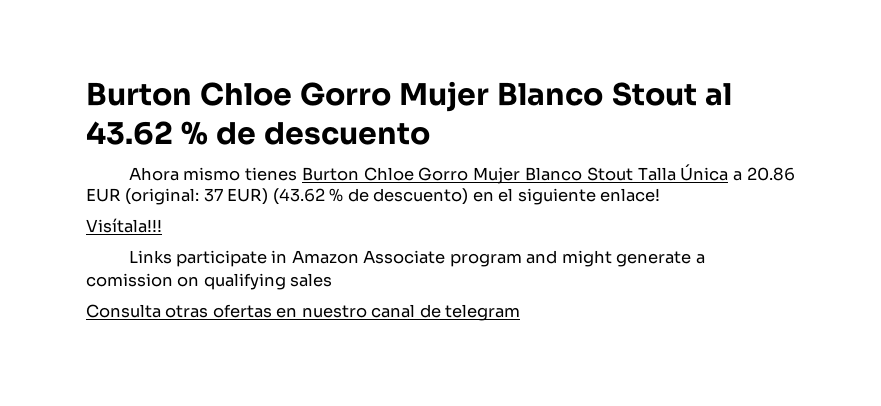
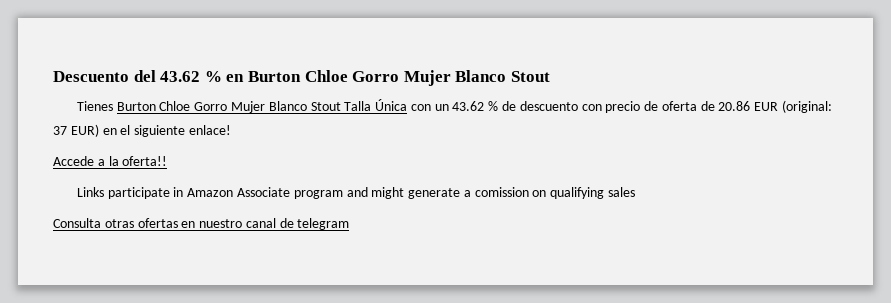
- Burton Chloe Gorro Mujer Blanco Stout al 43.62 % de descuento
- Ahora mismo tienes Burton Chloe Gorro Mujer Blanco Stout Talla Única a 20.86 EUR (original: 37 EUR) (43.62 % de descuento) en el siguiente enlace!
+ Descuento del 43.62 % en Burton Chloe Gorro Mujer Blanco Stout
+ Tienes Burton Chloe Gorro Mujer Blanco Stout Talla Única con un 43.62 % de descuento con precio de oferta de 20.86 EUR (original: 37 EUR) en el siguiente enlace!
- Visítala!!!
+ Accede a la oferta!!

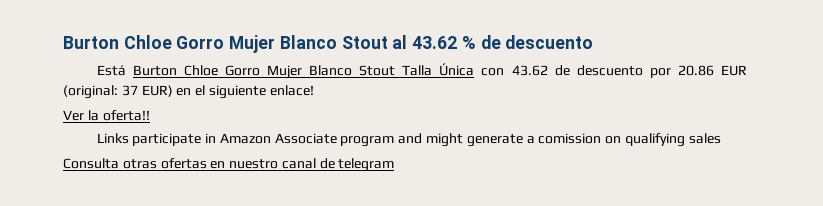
- Descuento del 43.62 % en Burton Chloe Gorro Mujer Blanco Stout
- Tienes Burton Chloe Gorro Mujer Blanco Stout Talla Única con un 43.62 % de descuento con precio de oferta de 20.86 EUR (original: 37 EUR) en el siguiente enlace!
+ Burton Chloe Gorro Mujer Blanco Stout al 43.62 % de descuento
+ Está Burton Chloe Gorro Mujer Blanco Stout Talla Única con 43.62 de descuento por 20.86 EUR (original: 37 EUR) en el siguiente enlace!
- Accede a la oferta!!
+ Ver la oferta!!

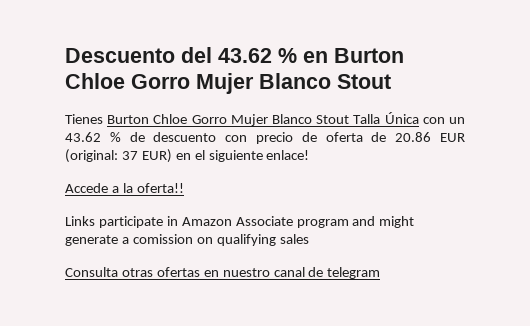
- Burton Chloe Gorro Mujer Blanco Stout al 43.62 % de descuento
- Está Burton Chloe Gorro Mujer Blanco Stout Talla Única con 43.62 de descuento por 20.86 EUR (original: 37 EUR) en el siguiente enlace!
+ Descuento del 43.62 % en Burton Chloe Gorro Mujer Blanco Stout
+ Tienes Burton Chloe Gorro Mujer Blanco Stout Talla Única con un 43.62 % de descuento con precio de oferta de 20.86 EUR (original: 37 EUR) en el siguiente enlace!
- Ver la oferta!!
+ Accede a la oferta!!

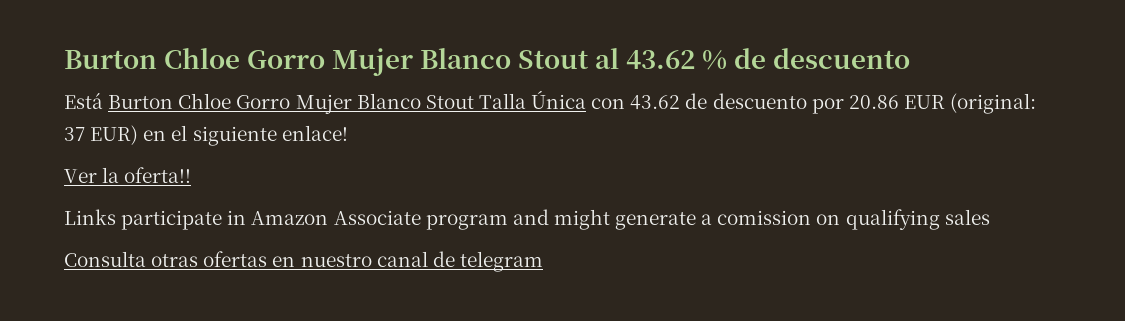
- Descuento del 43.62 % en Burton Chloe Gorro Mujer Blanco Stout
- Tienes Burton Chloe Gorro Mujer Blanco Stout Talla Única con un 43.62 % de descuento con precio de oferta de 20.86 EUR (original: 37 EUR) en el siguiente enlace!
+ Burton Chloe Gorro Mujer Blanco Stout al 43.62 % de descuento
+ Está Burton Chloe Gorro Mujer Blanco Stout Talla Única con 43.62 de descuento por 20.86 EUR (original: 37 EUR) en el siguiente enlace!
- Accede a la oferta!!
+ Ver la oferta!!

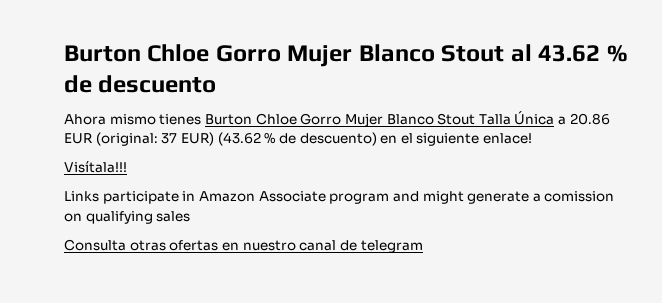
- Está Burton Chloe Gorro Mujer Blanco Stout Talla Única con 43.62 de descuento por 20.86 EUR (original: 37 EUR) en el siguiente enlace!
+ Ahora mismo tienes Burton Chloe Gorro Mujer Blanco Stout Talla Única a 20.86 EUR (original: 37 EUR) (43.62 % de descuento) en el siguiente enlace!
- Ver la oferta!!
+ Visítala!!!

